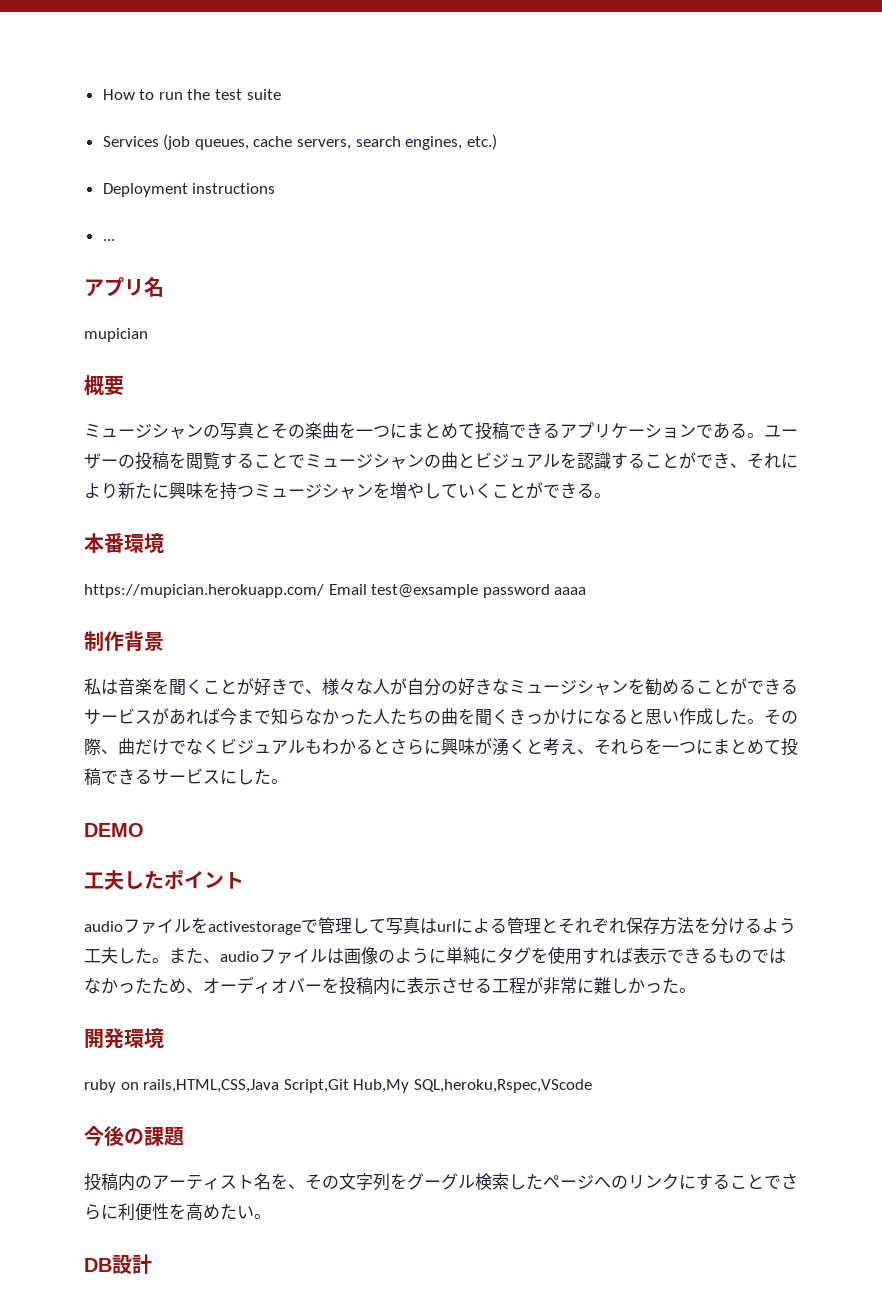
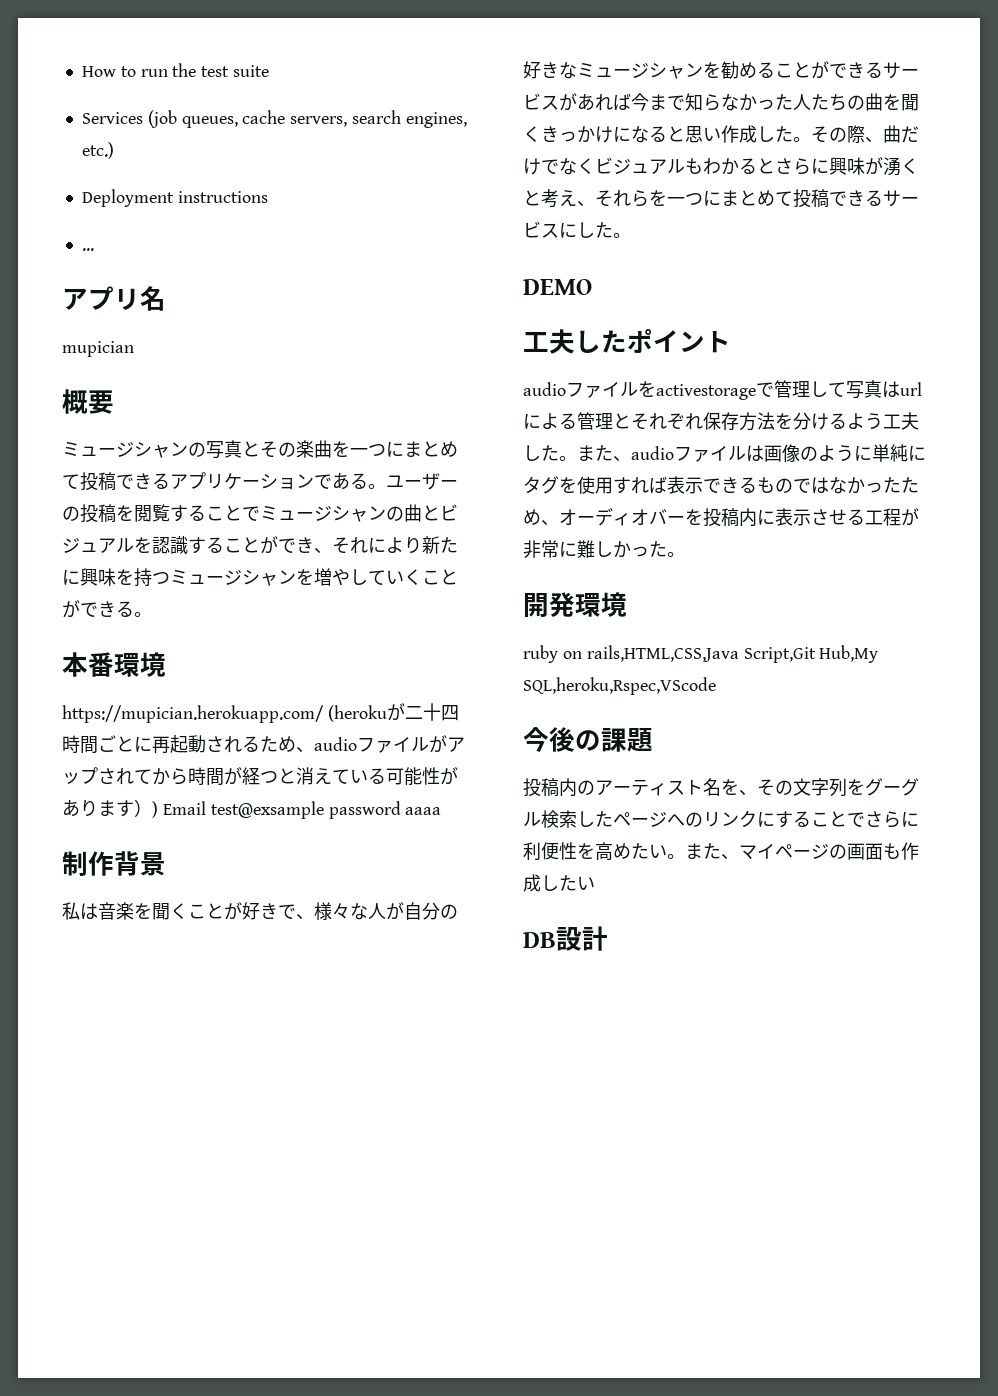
- https://mupician.herokuapp.com/ Email test@exsample password aaaa
+ https://mupician.herokuapp.com/ (herokuが二十四時間ごとに再起動されるため、audioファイルがアップされてから時間が経つと消えている可能性があります）) Email test@exsample password aaaa
+ また、マイページの画面も作成したい

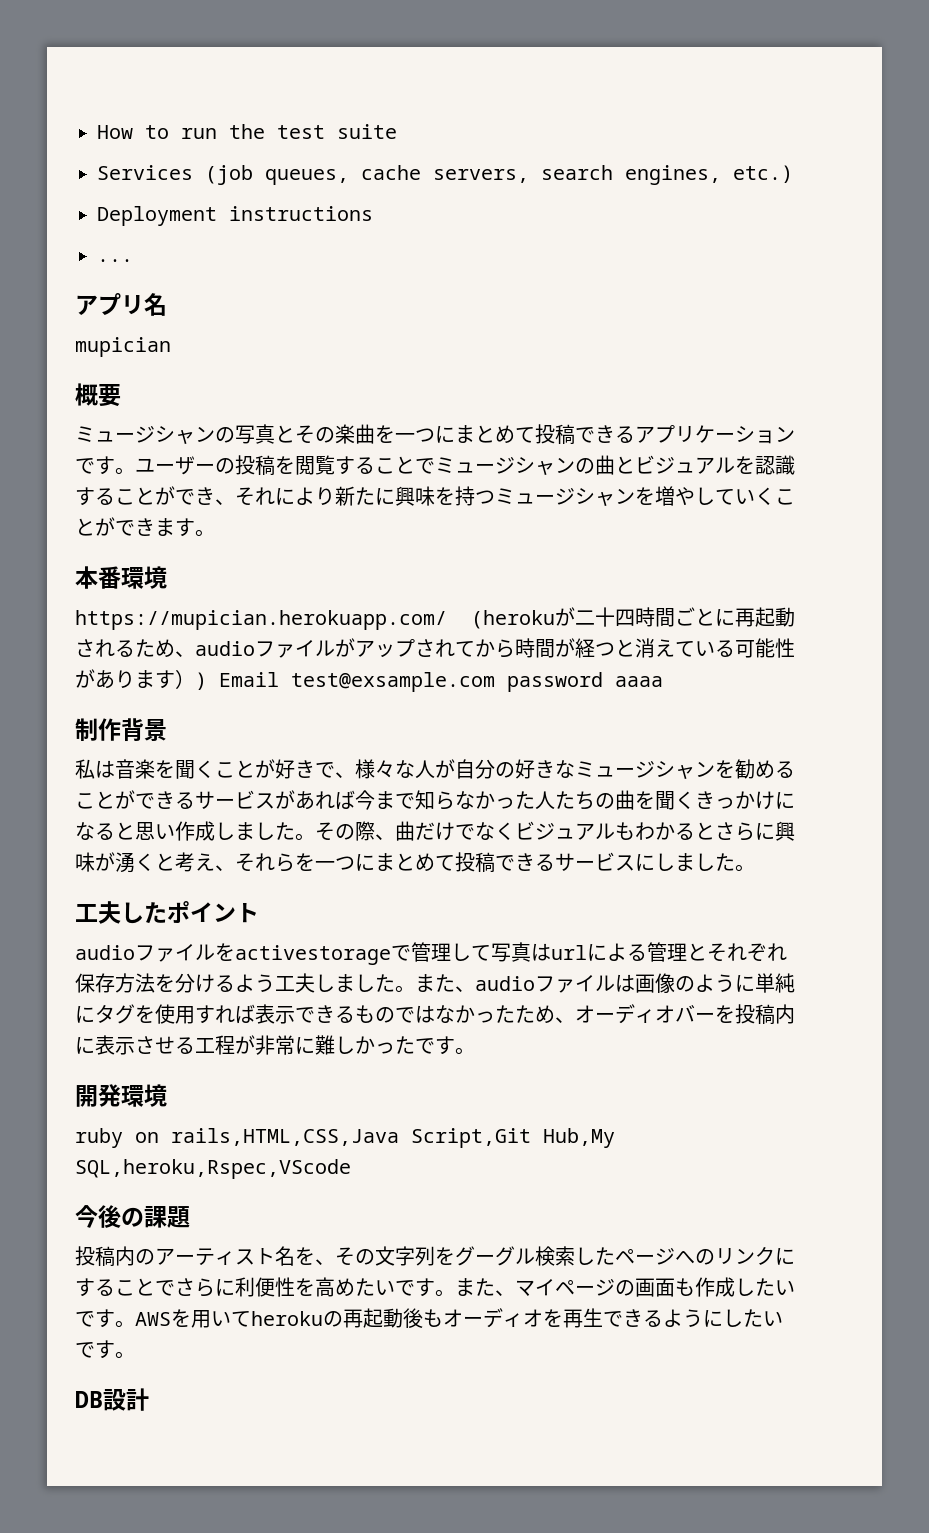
- ミュージシャンの写真とその楽曲を一つにまとめて投稿できるアプリケーションである。
+ ミュージシャンの写真とその楽曲を一つにまとめて投稿できるアプリケーションです。
- ユーザーの投稿を閲覧することでミュージシャンの曲とビジュアルを認識することができ、それにより新たに興味を持つミュージシャンを増やしていくことができる。
+ ユーザーの投稿を閲覧することでミュージシャンの曲とビジュアルを認識することができ、それにより新たに興味を持つミュージシャンを増やしていくことができます。
- https://mupician.herokuapp.com/ (herokuが二十四時間ごとに再起動されるため、audioファイルがアップされてから時間が経つと消えている可能性があります）) Email test@exsample password aaaa
+ https://mupician.herokuapp.com/ (herokuが二十四時間ごとに再起動されるため、audioファイルがアップされてから時間が経つと消えている可能性があります）) Email test@exsample.com password aaaa
- 私は音楽を聞くことが好きで、様々な人が自分の好きなミュージシャンを勧めることができるサービスがあれば今まで知らなかった人たちの曲を聞くきっかけになると思い作成した。
+ 私は音楽を聞くことが好きで、様々な人が自分の好きなミュージシャンを勧めることができるサービスがあれば今まで知らなかった人たちの曲を聞くきっかけになると思い作成しました。
- その際、曲だけでなくビジュアルもわかるとさらに興味が湧くと考え、それらを一つにまとめて投稿できるサービスにした。
- DEMO
+ その際、曲だけでなくビジュアルもわかるとさらに興味が湧くと考え、それらを一つにまとめて投稿できるサービスにしました。
- audioファイルをactivestorageで管理して写真はurlによる管理とそれぞれ保存方法を分けるよう工夫した。
+ audioファイルをactivestorageで管理して写真はurlによる管理とそれぞれ保存方法を分けるよう工夫しました。
- また、audioファイルは画像のように単純にタグを使用すれば表示できるものではなかったため、オーディオバーを投稿内に表示させる工程が非常に難しかった。
+ また、audioファイルは画像のように単純にタグを使用すれば表示できるものではなかったため、オーディオバーを投稿内に表示させる工程が非常に難しかったです。
- 投稿内のアーティスト名を、その文字列をグーグル検索したページへのリンクにすることでさらに利便性を高めたい。
+ 投稿内のアーティスト名を、その文字列をグーグル検索したページへのリンクにすることでさらに利便性を高めたいです。
- また、マイページの画面も作成したい
+ また、マイページの画面も作成したいです。AWSを用いてherokuの再起動後もオーディオを再生できるようにしたいです。

